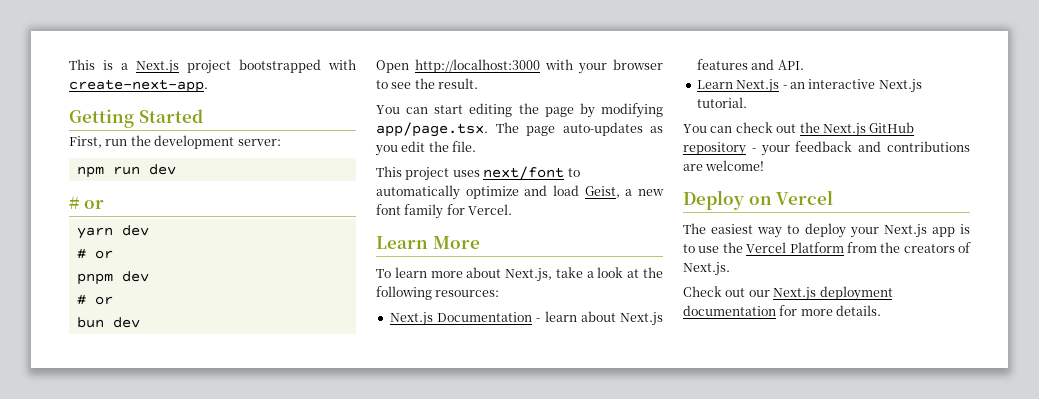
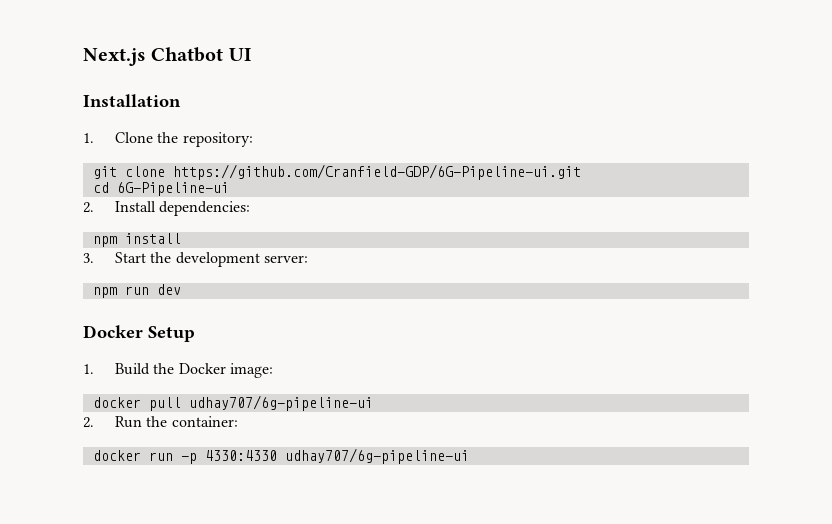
- This is a Next.js project bootstrapped with create-next-app.
- Getting Started
- First, run the development server:
+ Next.js Chatbot UI
+ Installation
+ 1. Clone the repository:
+ git clone https://github.com/Cranfield-GDP/6G-Pipeline-ui.git
+ cd 6G-Pipeline-ui
+ 2. Install dependencies:
+ npm install
+ 3. Start the development server:
  npm run dev
- # or
- yarn dev
- # or
- pnpm dev
- # or
- bun dev
- Open http://localhost:3000 with your browser to see the result.
- You can start editing the page by modifying app/page.tsx. The page auto-updates as you edit the file.
- This project uses next/font to automatically optimize and load Geist, a new font family for Vercel.
- Learn More
- To learn more about Next.js, take a look at the following resources:
- Next.js Documentation - learn about Next.js features and API.
- Learn Next.js - an interactive Next.js tutorial.
- You can check out the Next.js GitHub repository - your feedback and contributions are welcome!
- Deploy on Vercel
- The easiest way to deploy your Next.js app is to use the Vercel Platform from the creators of Next.js.
- Check out our Next.js deployment documentation for more details.
+ Docker Setup
+ 1. Build the Docker image:
+ docker pull udhay707/6g-pipeline-ui
+ 2. Run the container:
+ docker run -p 4330:4330 udhay707/6g-pipeline-ui

